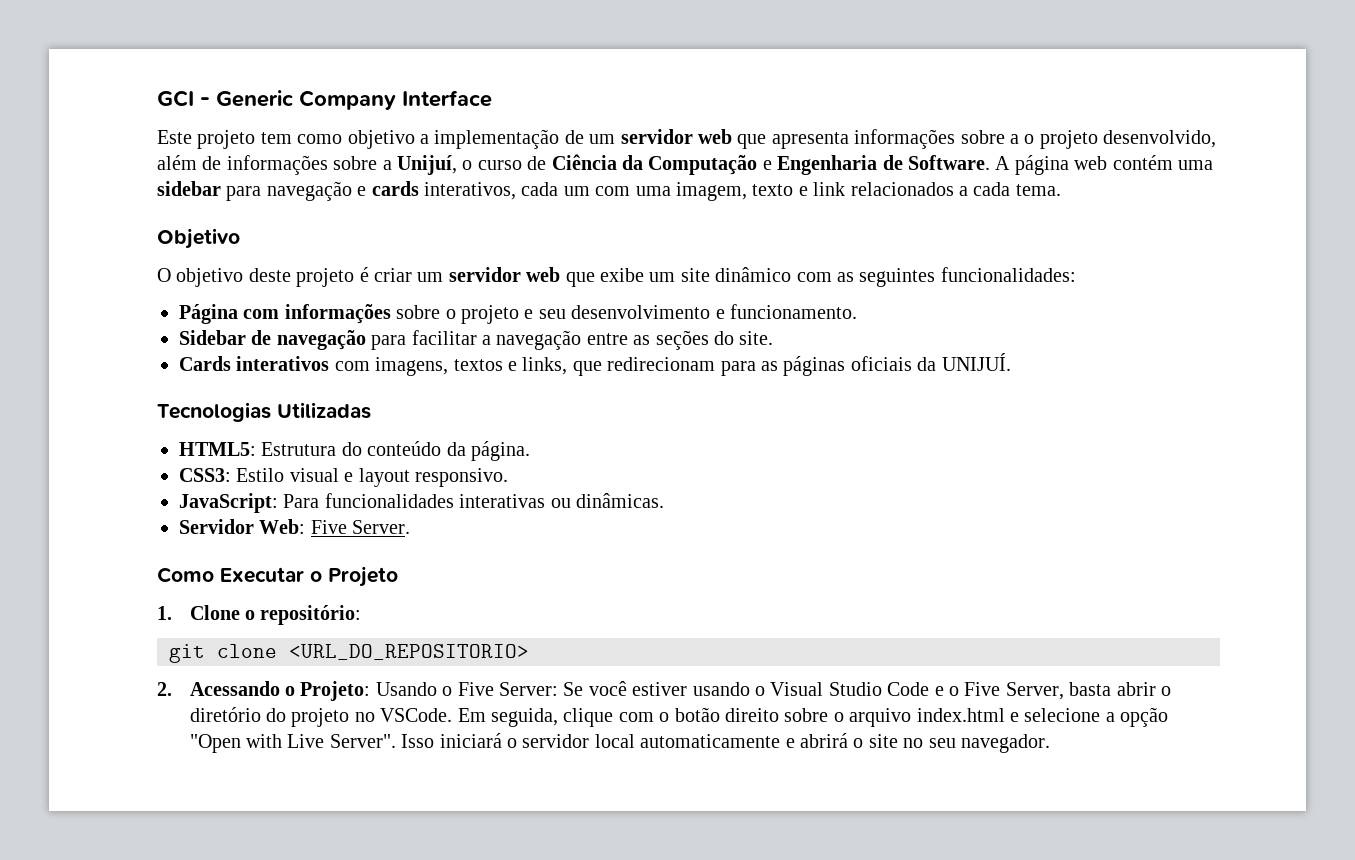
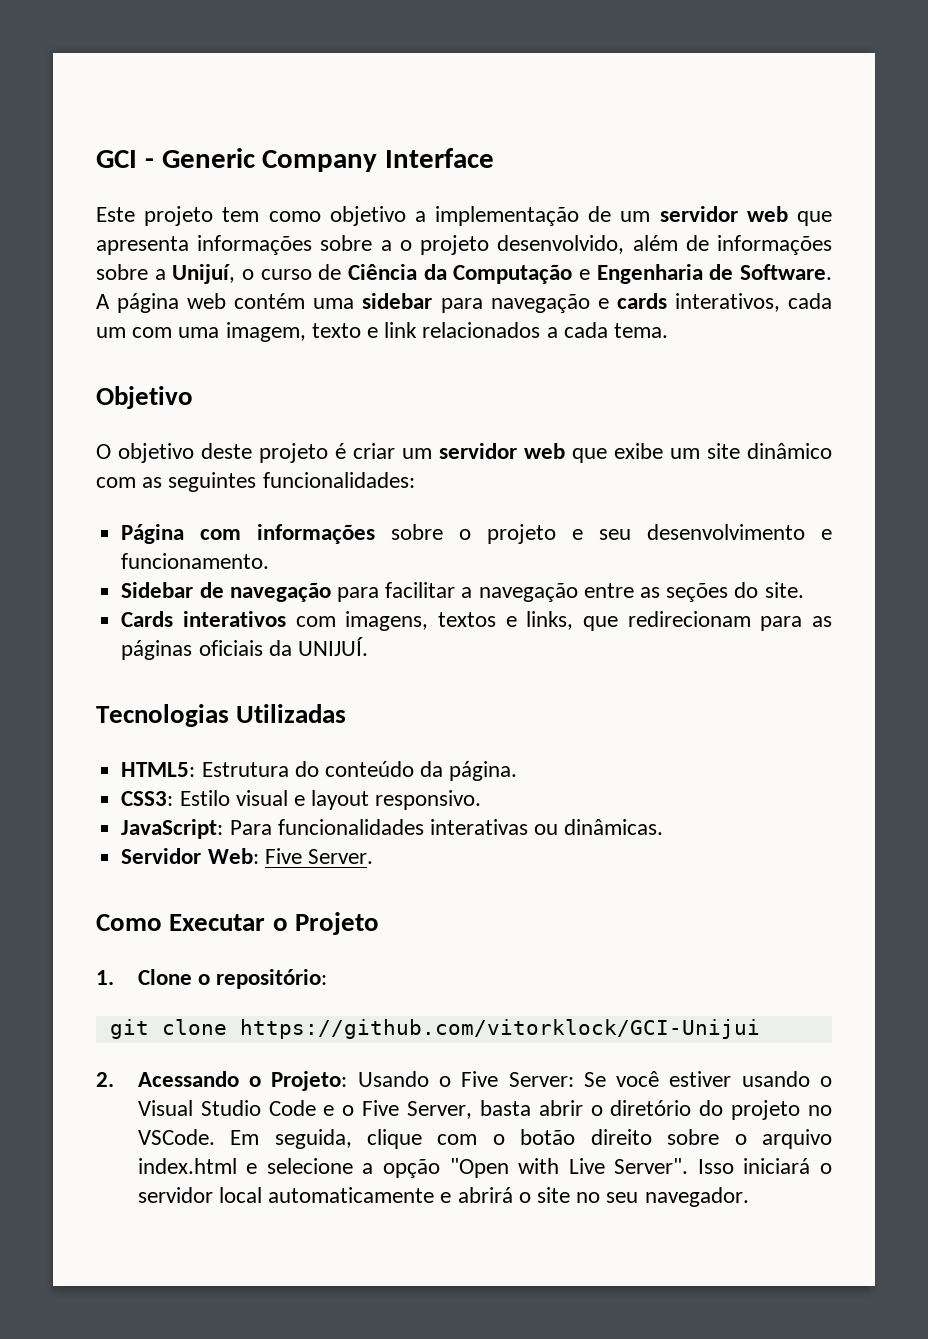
- git clone <URL_DO_REPOSITORIO>
+ git clone https://github.com/vitorklock/GCI-Unijui

